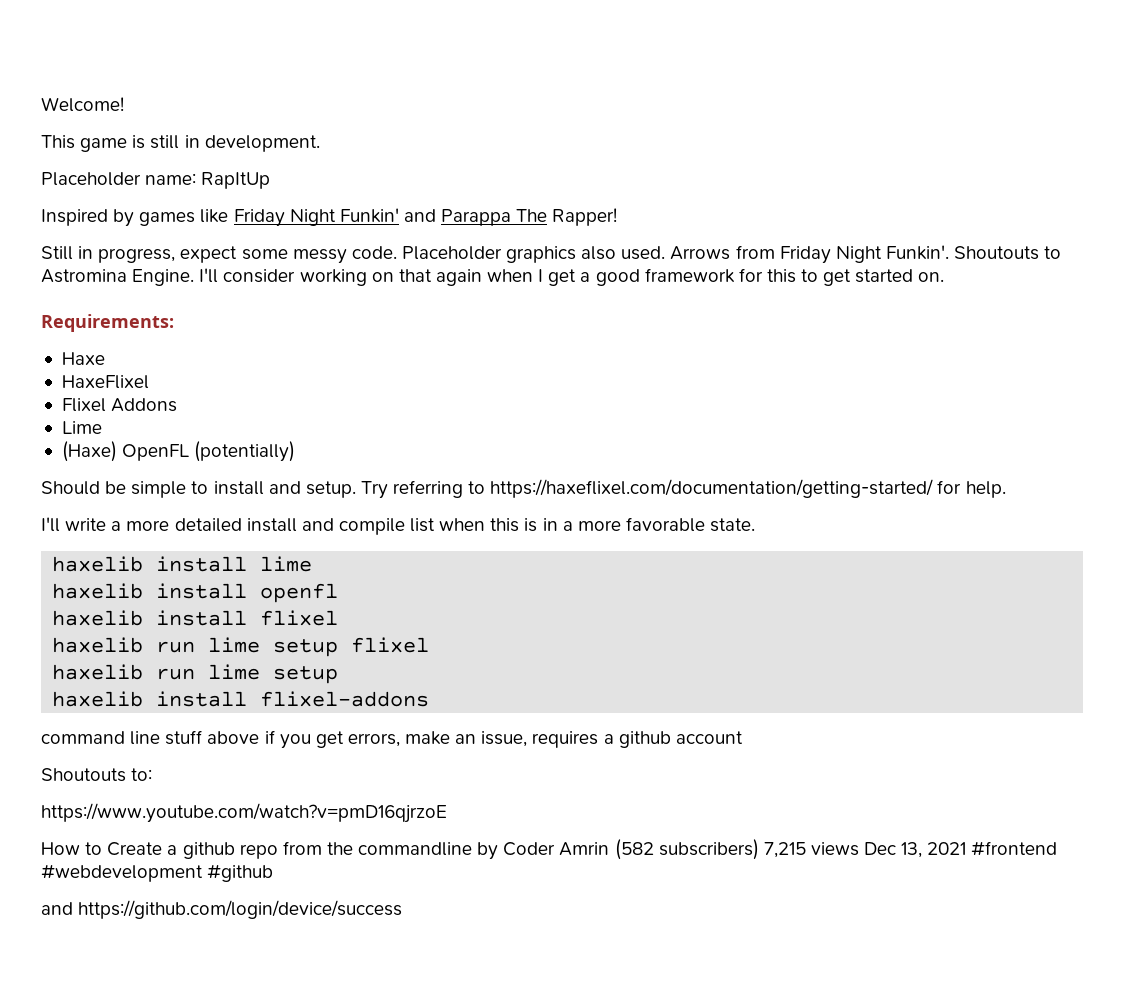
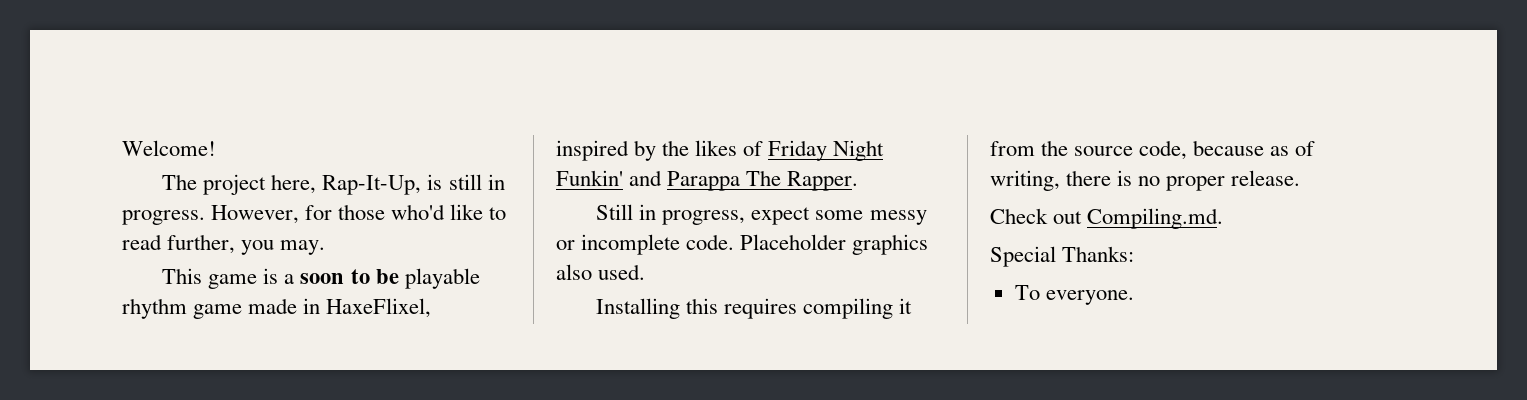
- This game is still in development.
- Placeholder name: RapItUp
- Inspired by games like Friday Night Funkin' and Parappa The Rapper!
+ The project here, Rap-It-Up, is still in progress. However, for those who'd like to read further, you may.
+ This game is a soon to be playable rhythm game made in HaxeFlixel, inspired by the likes of Friday Night Funkin' and Parappa The Rapper.
- Still in progress, expect some messy code.
+ Still in progress, expect some messy or incomplete code.
- Placeholder graphics also used. Arrows from Friday Night Funkin'. Shoutouts to Astromina Engine. I'll consider working on that again when I get a good framework for this to get started on.
- Requirements:
- Haxe
- HaxeFlixel
- Flixel Addons
- Lime
- (Haxe) OpenFL (potentially)
- Should be simple to install and setup. Try referring to https://haxeflixel.com/documentation/getting-started/ for help.
- I'll write a more detailed install and compile list when this is in a more favorable state.
- haxelib install lime
- haxelib install openfl
- haxelib install flixel
- haxelib run lime setup flixel
- haxelib run lime setup
- haxelib install flixel-addons
- command line stuff above if you get errors, make an issue, requires a github account
- Shoutouts to:
- https://www.youtube.com/watch?v=pmD16qjrzoE
- How to Create a github repo from the commandline by Coder Amrin (582 subscribers) 7,215 views Dec 13, 2021 #frontend #webdevelopment #github
- and https://github.com/login/device/success
+ Placeholder graphics also used.
+ Installing this requires compiling it from the source code, because as of writing, there is no proper release.
+ Check out Compiling.md.
+ Special Thanks:
+ To everyone.

